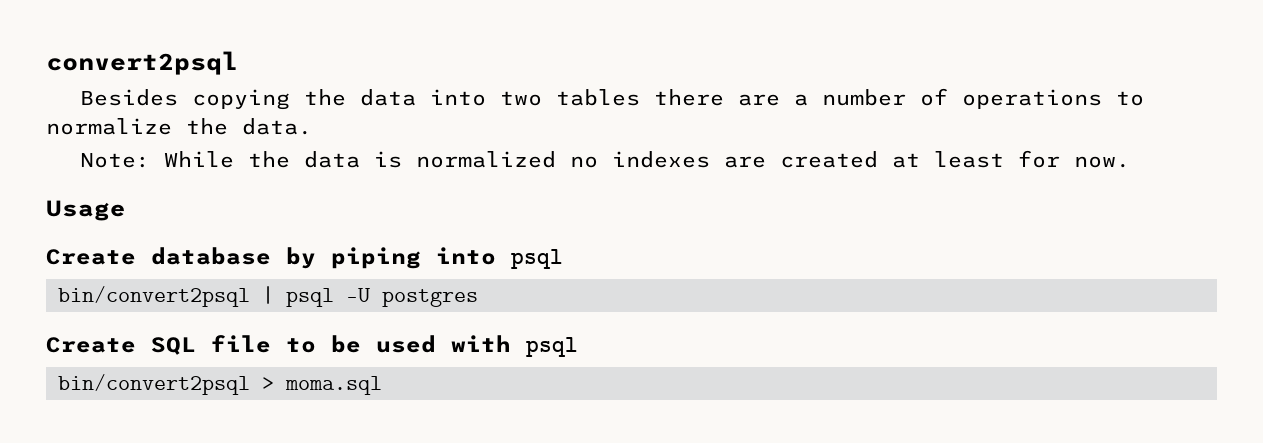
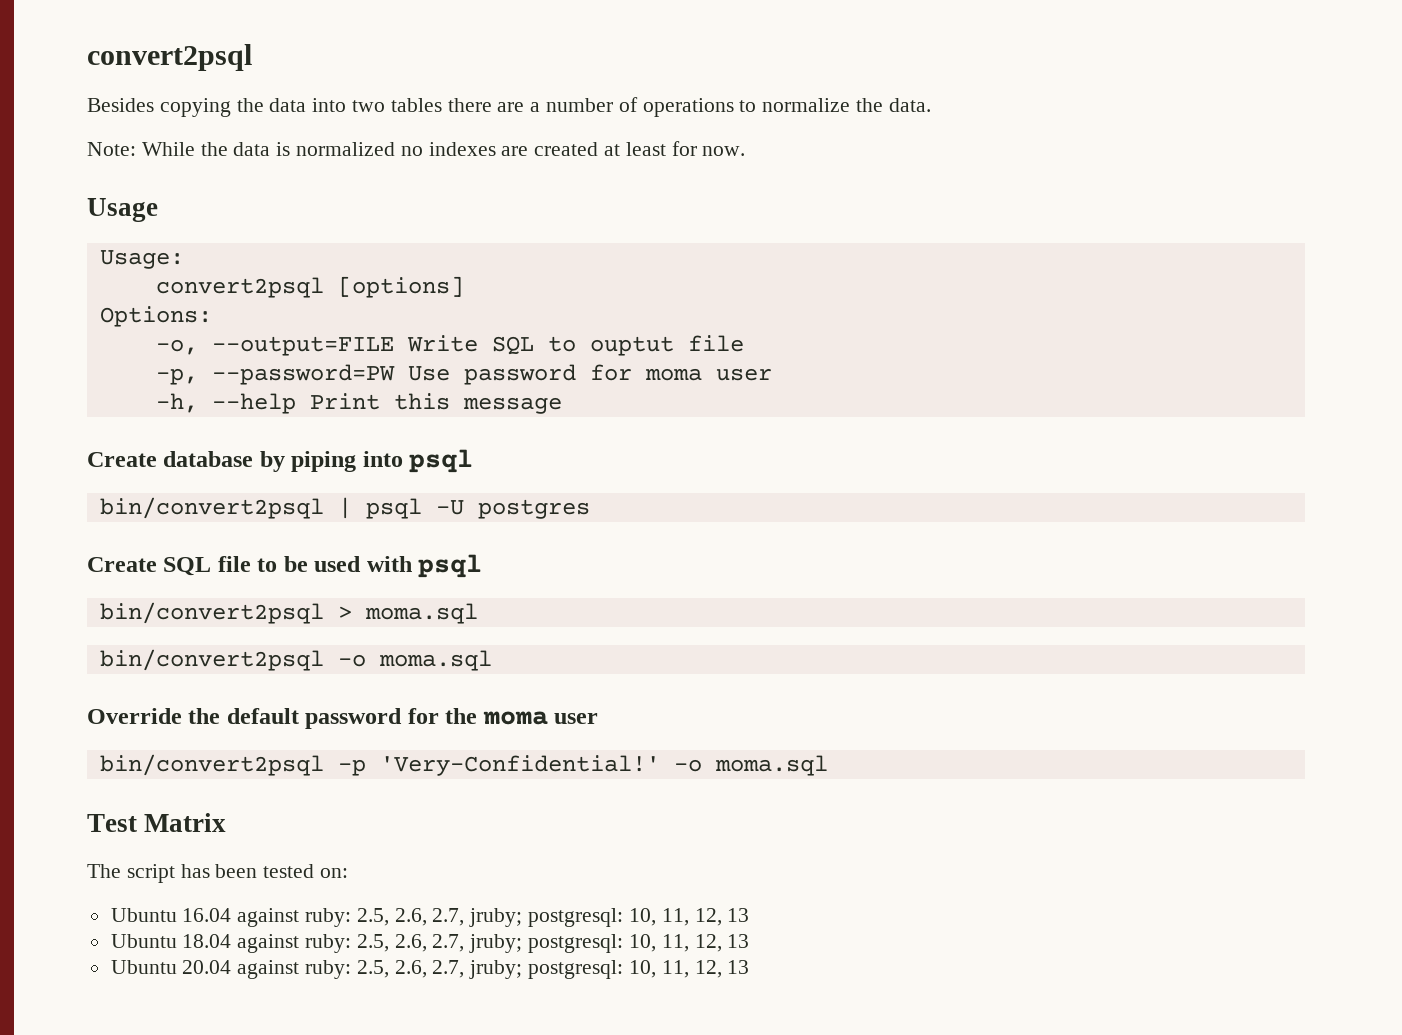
+ Usage:
+ convert2psql [options]
+ Options:
+ -o, --output=FILE Write SQL to ouptut file
+ -p, --password=PW Use password for moma user
+ -h, --help Print this message
+ bin/convert2psql -o moma.sql
+ Override the default password for the moma user
+ bin/convert2psql -p 'Very-Confidential!' -o moma.sql
+ Test Matrix
+ The script has been tested on:
+ Ubuntu 16.04 against ruby: 2.5, 2.6, 2.7, jruby; postgresql: 10, 11, 12, 13
+ Ubuntu 18.04 against ruby: 2.5, 2.6, 2.7, jruby; postgresql: 10, 11, 12, 13
+ Ubuntu 20.04 against ruby: 2.5, 2.6, 2.7, jruby; postgresql: 10, 11, 12, 13

